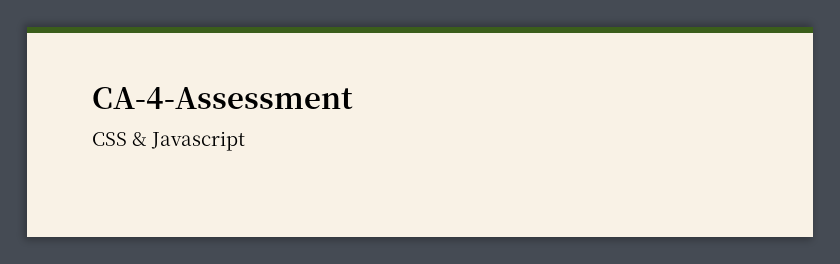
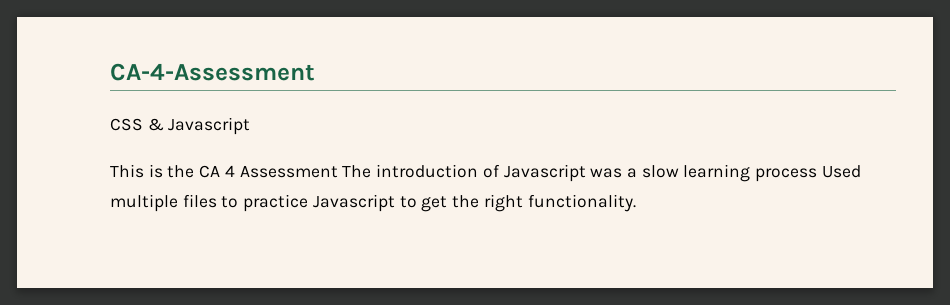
+ This is the CA 4 Assessment The introduction of Javascript was a slow learning process Used multiple files to practice Javascript to get the right functionality.

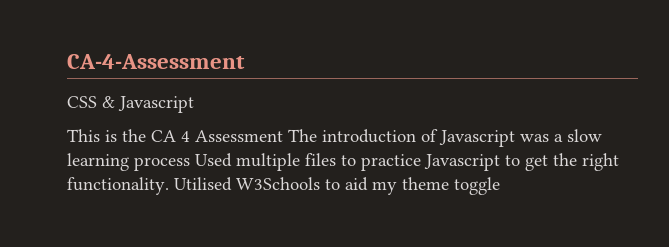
+ Utilised W3Schools to aid my theme toggle

